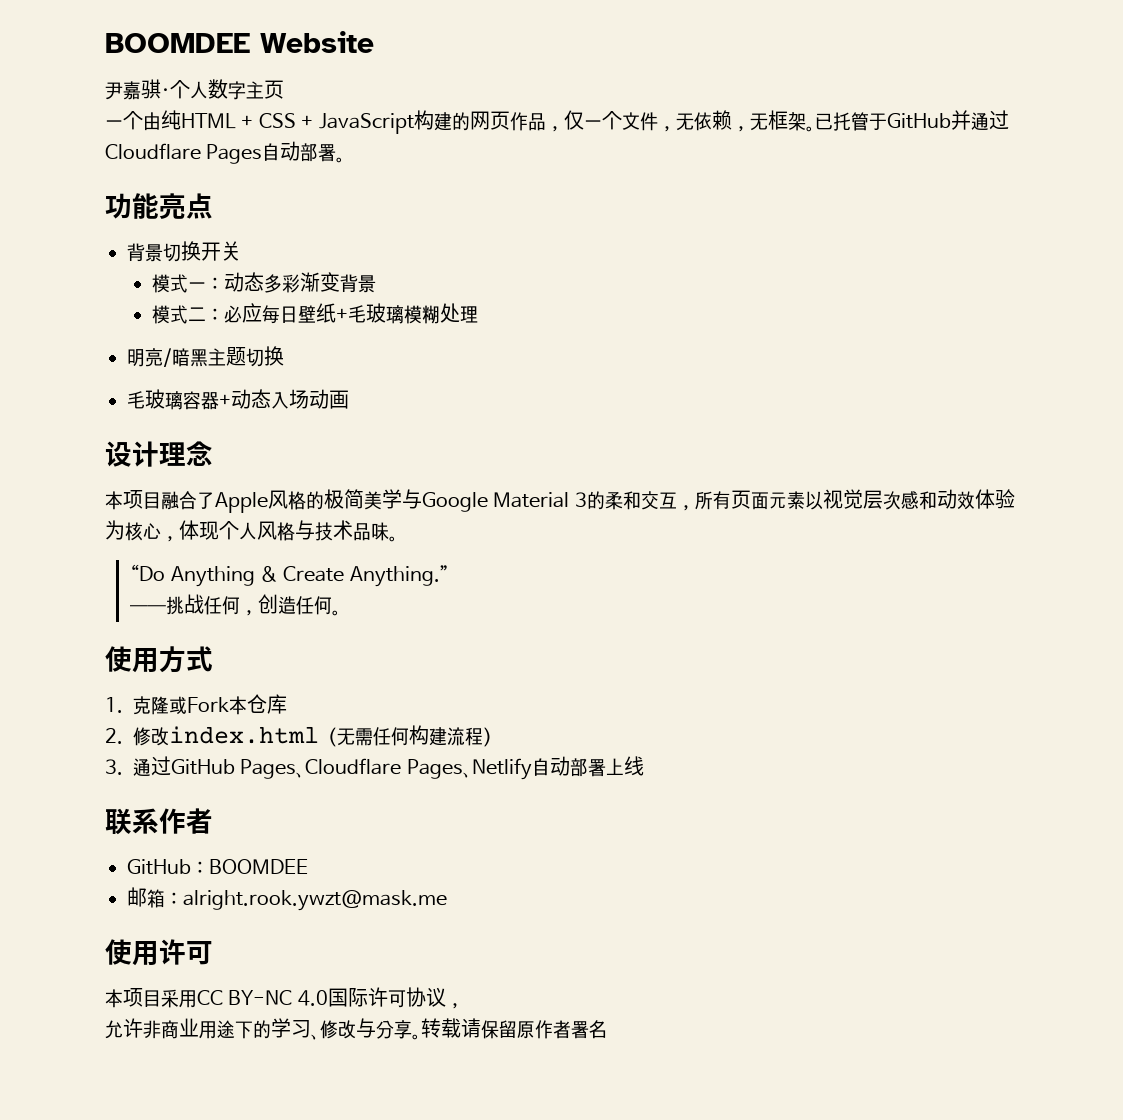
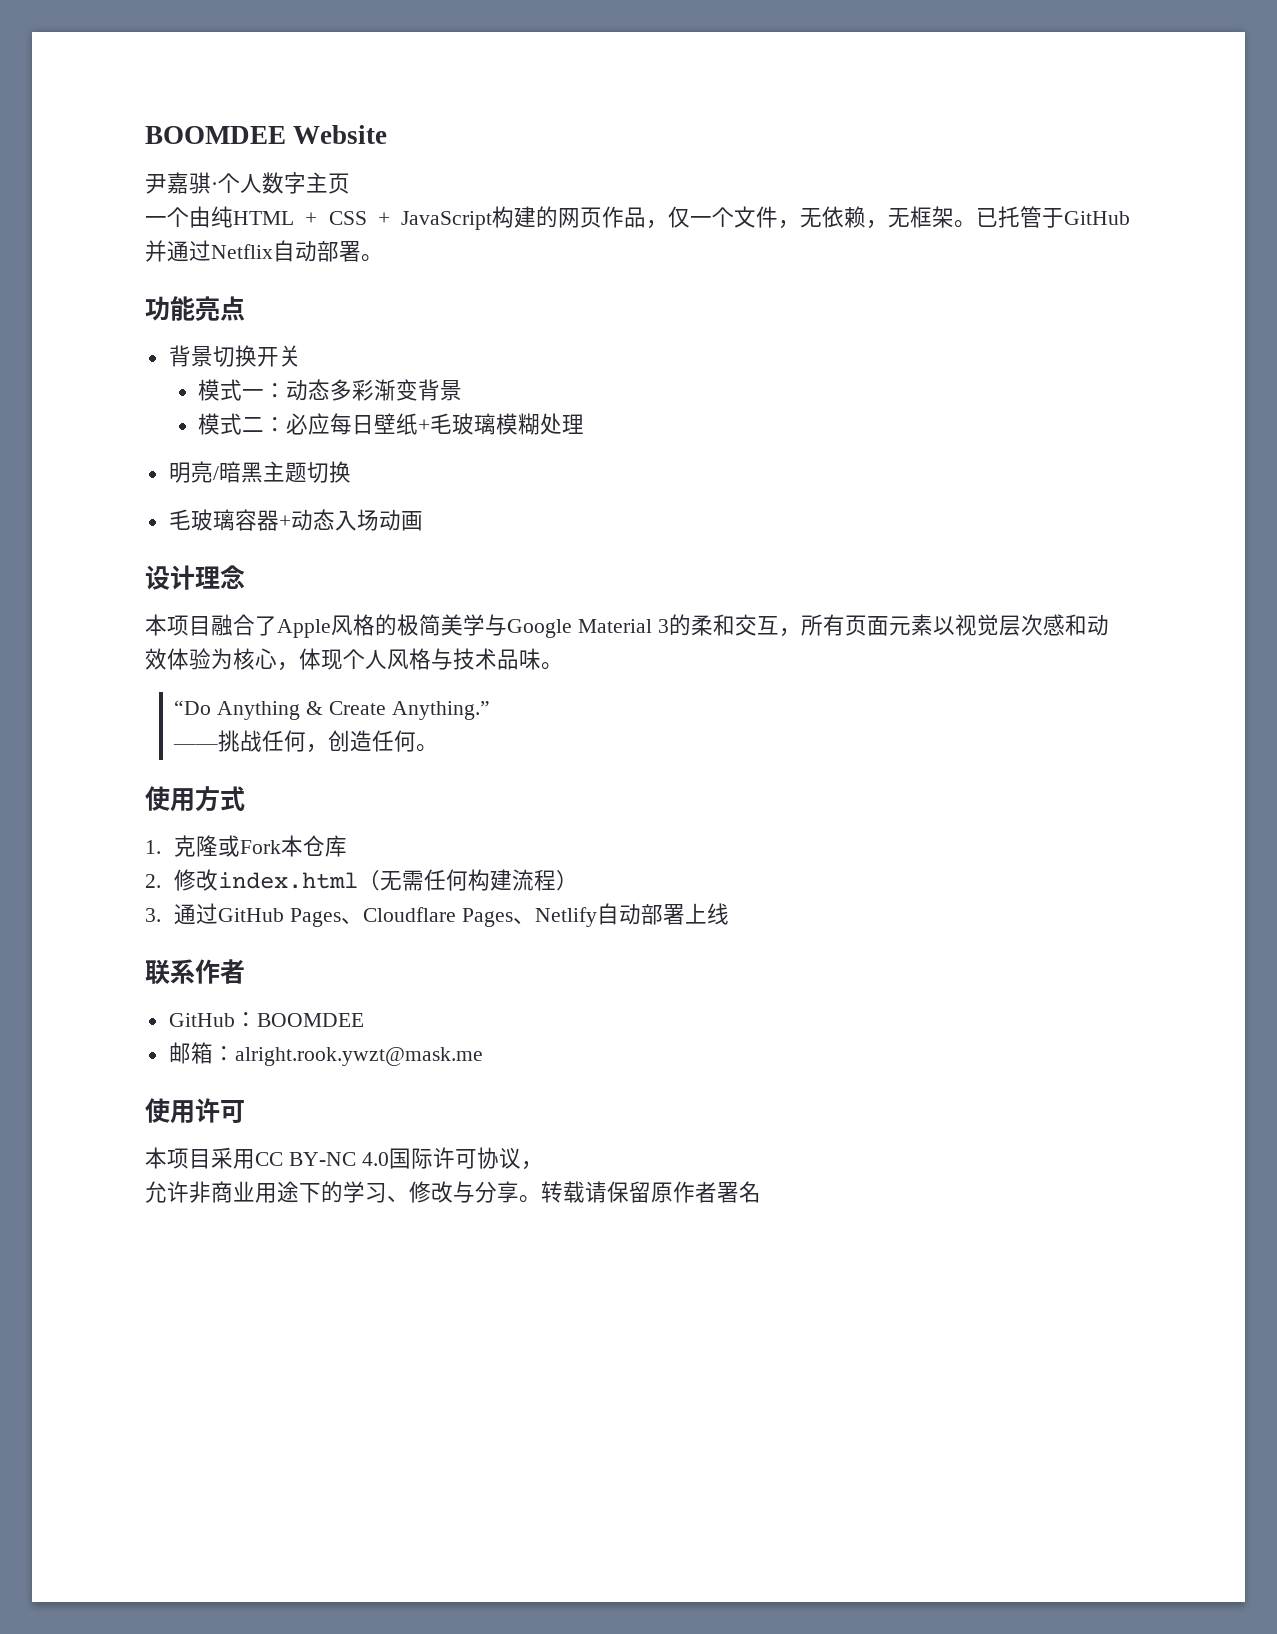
- 已托管于GitHub并通过Cloudflare Pages自动部署。
+ 已托管于GitHub并通过Netflix自动部署。

